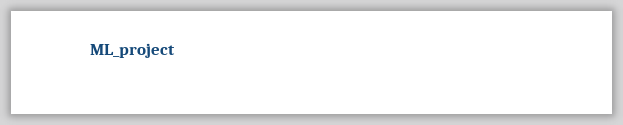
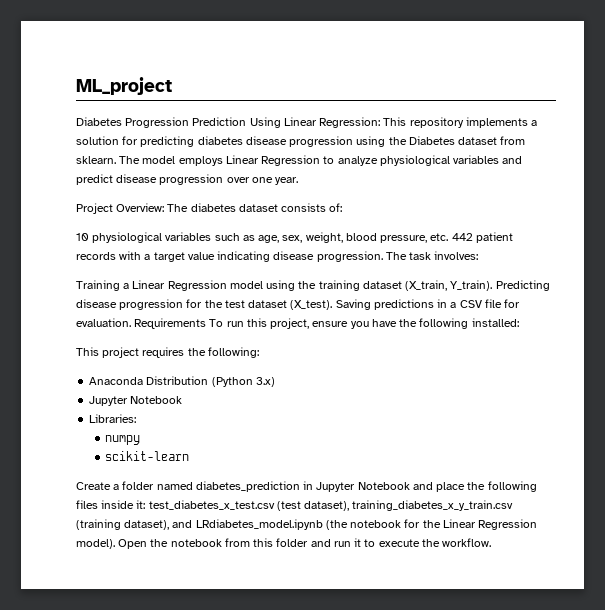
+ Diabetes Progression Prediction Using Linear Regression: This repository implements a solution for predicting diabetes disease progression using the Diabetes dataset from sklearn. The model employs Linear Regression to analyze physiological variables and predict disease progression over one year.
+ Project Overview: The diabetes dataset consists of:
+ 10 physiological variables such as age, sex, weight, blood pressure, etc. 442 patient records with a target value indicating disease progression. The task involves:
+ Training a Linear Regression model using the training dataset (X_train, Y_train). Predicting disease progression for the test dataset (X_test). Saving predictions in a CSV file for evaluation. Requirements To run this project, ensure you have the following installed:
+ This project requires the following:
+ Anaconda Distribution (Python 3.x)
+ Jupyter Notebook
+ Libraries:
+ numpy
+ scikit-learn
+ Create a folder named diabetes_prediction in Jupyter Notebook and place the following files inside it: test_diabetes_x_test.csv (test dataset), training_diabetes_x_y_train.csv (training dataset), and LRdiabetes_model.ipynb (the notebook for the Linear Regression model). Open the notebook from this folder and run it to execute the workflow.

